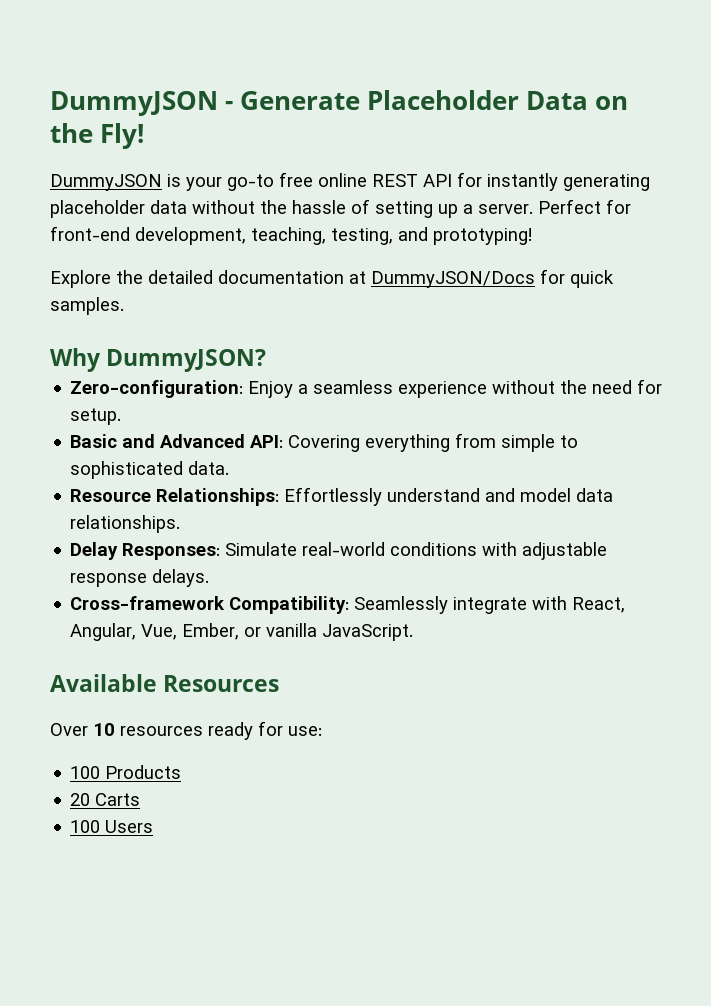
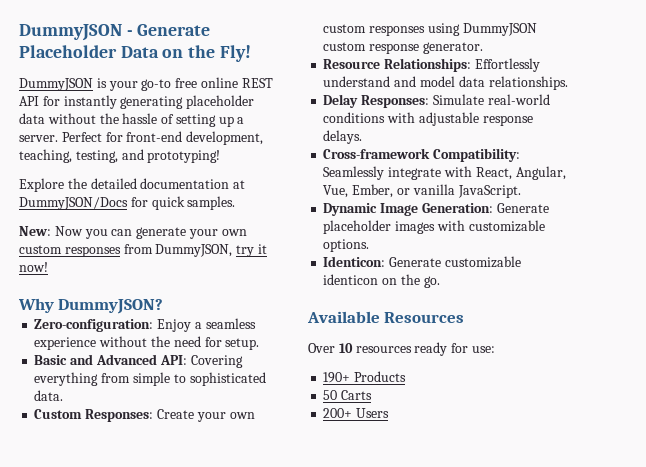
+ New: Now you can generate your own custom responses from DummyJSON, try it now!
+ Custom Responses: Create your own custom responses using DummyJSON custom response generator.
+ Dynamic Image Generation: Generate placeholder images with customizable options.
+ Identicon: Generate customizable identicon on the go.
- 100 Products
+ 190+ Products
- 20 Carts
+ 50 Carts
- 100 Users
+ 200+ Users

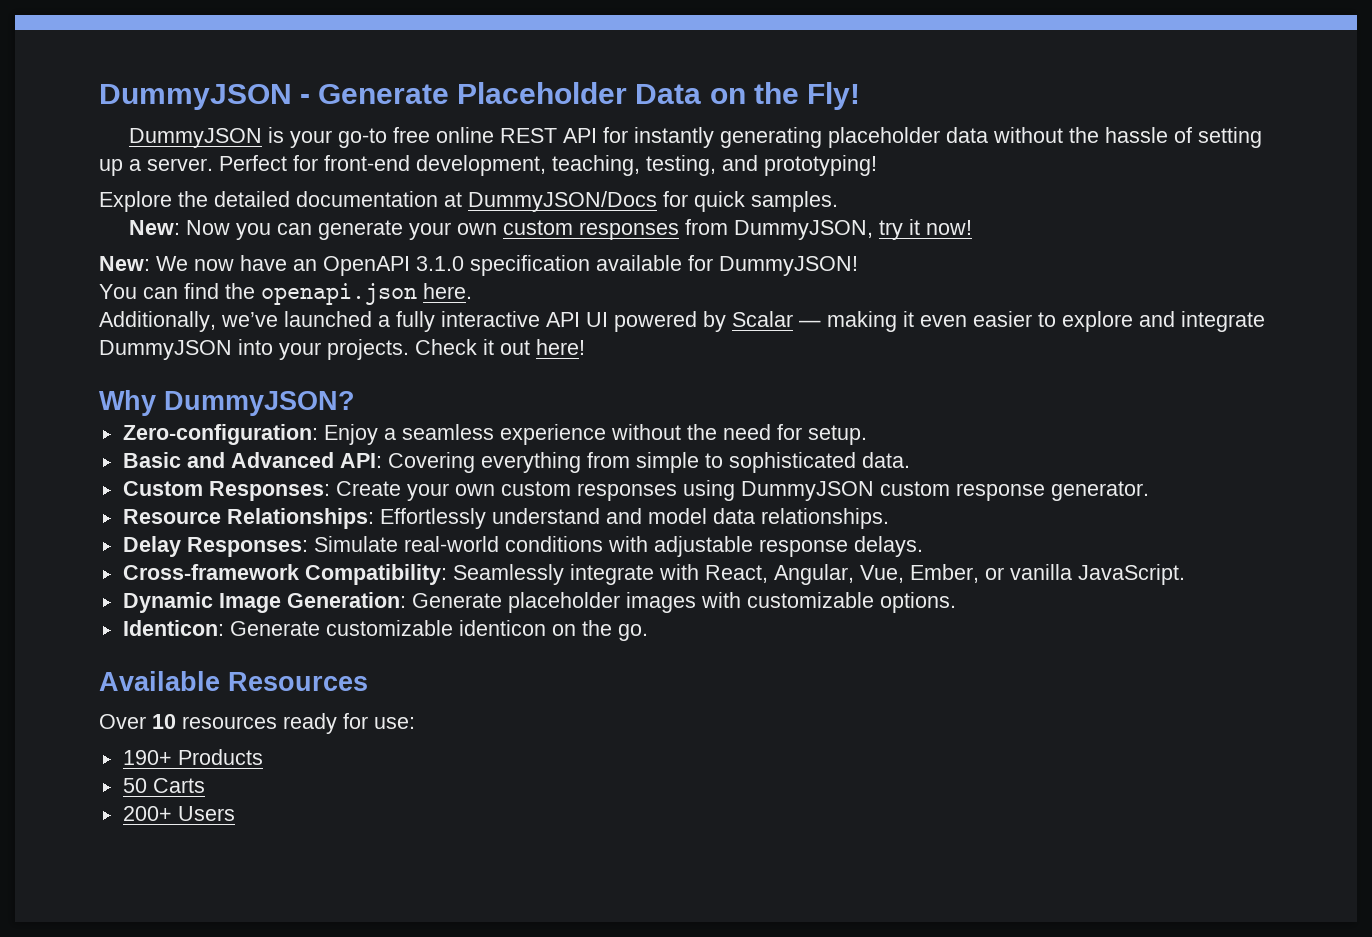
+ New: We now have an OpenAPI 3.1.0 specification available for DummyJSON!
+ You can find the openapi.json here.
+ Additionally, we’ve launched a fully interactive API UI powered by Scalar — making it even easier to explore and integrate DummyJSON into your projects. Check it out here!

